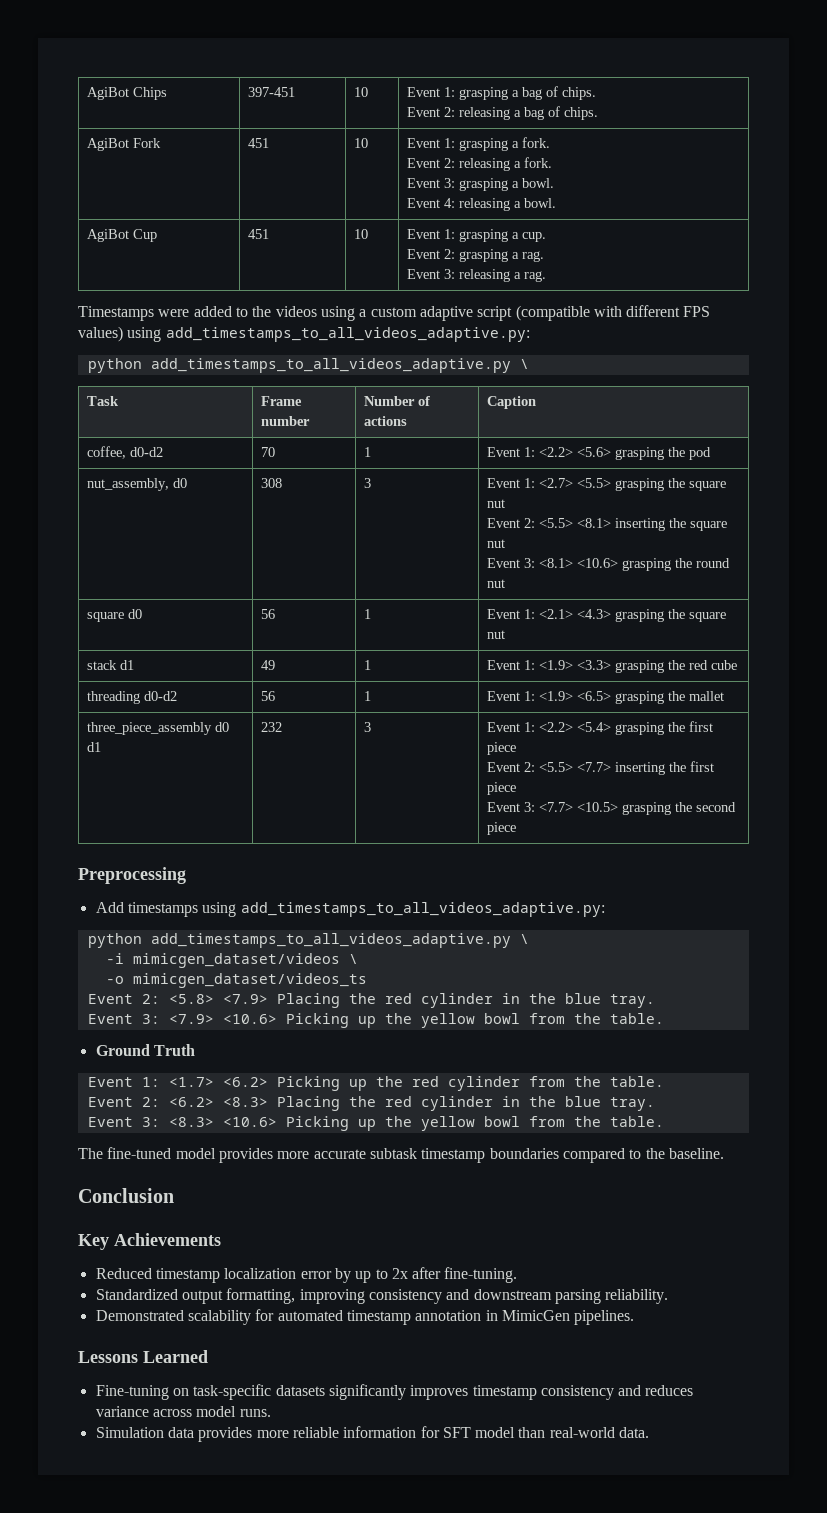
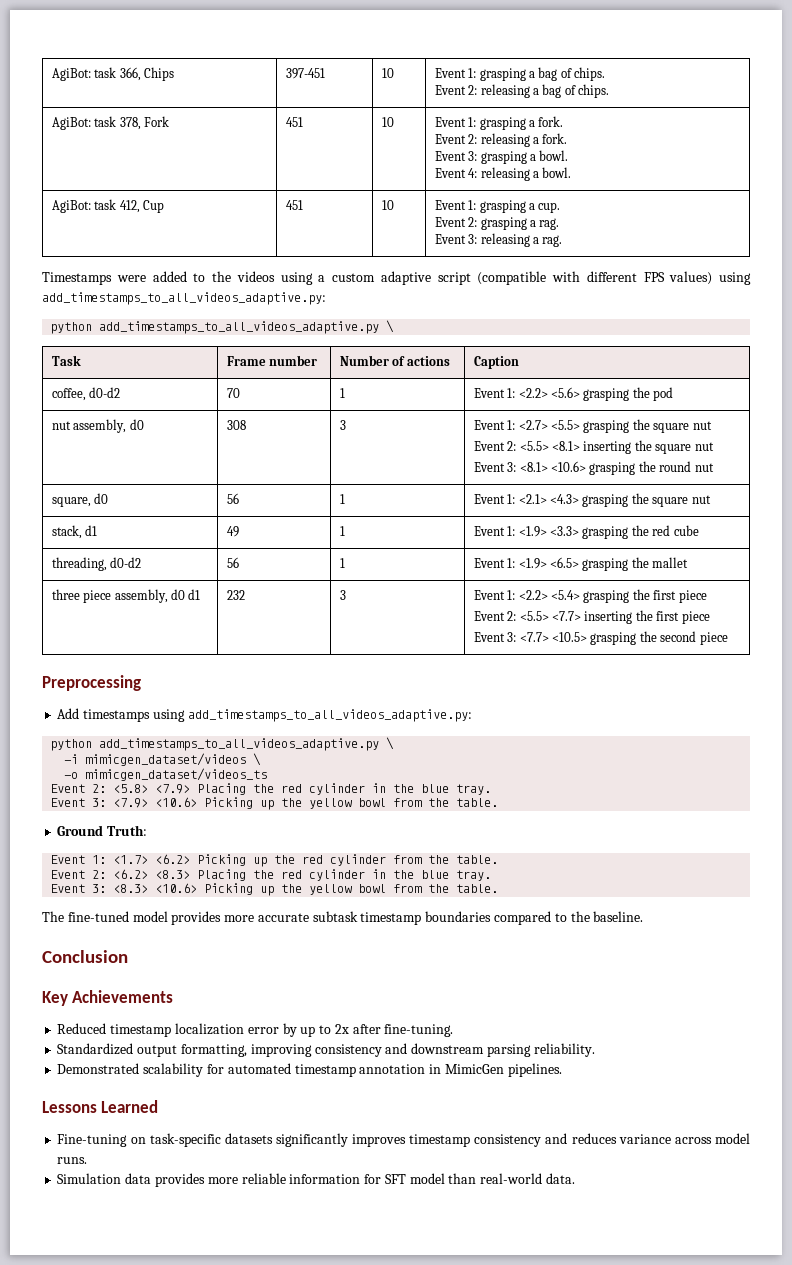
- AgiBot Chips | 397-451 | 10 | Event 1: grasping a bag of chips.
+ AgiBot: task 366, Chips | 397-451 | 10 | Event 1: grasping a bag of chips.
- AgiBot Fork | 451 | 10 | Event 1: grasping a fork.
+ AgiBot: task 378, Fork | 451 | 10 | Event 1: grasping a fork.
- AgiBot Cup | 451 | 10 | Event 1: grasping a cup.
+ AgiBot: task 412, Cup | 451 | 10 | Event 1: grasping a cup.
- nut_assembly, d0 | 308 | 3 | Event 1: <2.7> <5.5> grasping the square nut
+ nut assembly, d0 | 308 | 3 | Event 1: <2.7> <5.5> grasping the square nut
- square d0 | 56 | 1 | Event 1: <2.1> <4.3> grasping the square nut
+ square, d0 | 56 | 1 | Event 1: <2.1> <4.3> grasping the square nut
- stack d1 | 49 | 1 | Event 1: <1.9> <3.3> grasping the red cube
+ stack, d1 | 49 | 1 | Event 1: <1.9> <3.3> grasping the red cube
- threading d0-d2 | 56 | 1 | Event 1: <1.9> <6.5> grasping the mallet
+ threading, d0-d2 | 56 | 1 | Event 1: <1.9> <6.5> grasping the mallet
- three_piece_assembly d0 d1 | 232 | 3 | Event 1: <2.2> <5.4> grasping the first piece
+ three piece assembly, d0 d1 | 232 | 3 | Event 1: <2.2> <5.4> grasping the first piece
- Ground Truth
+ Ground Truth:

